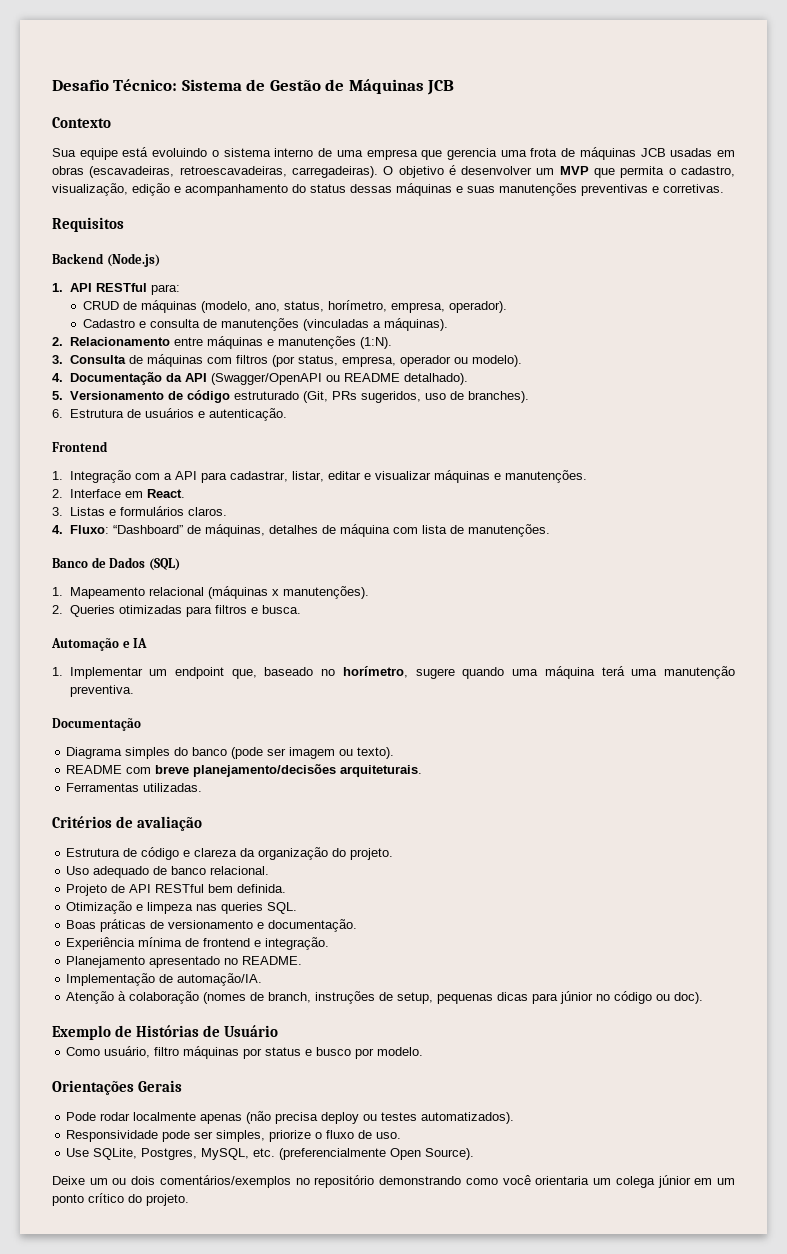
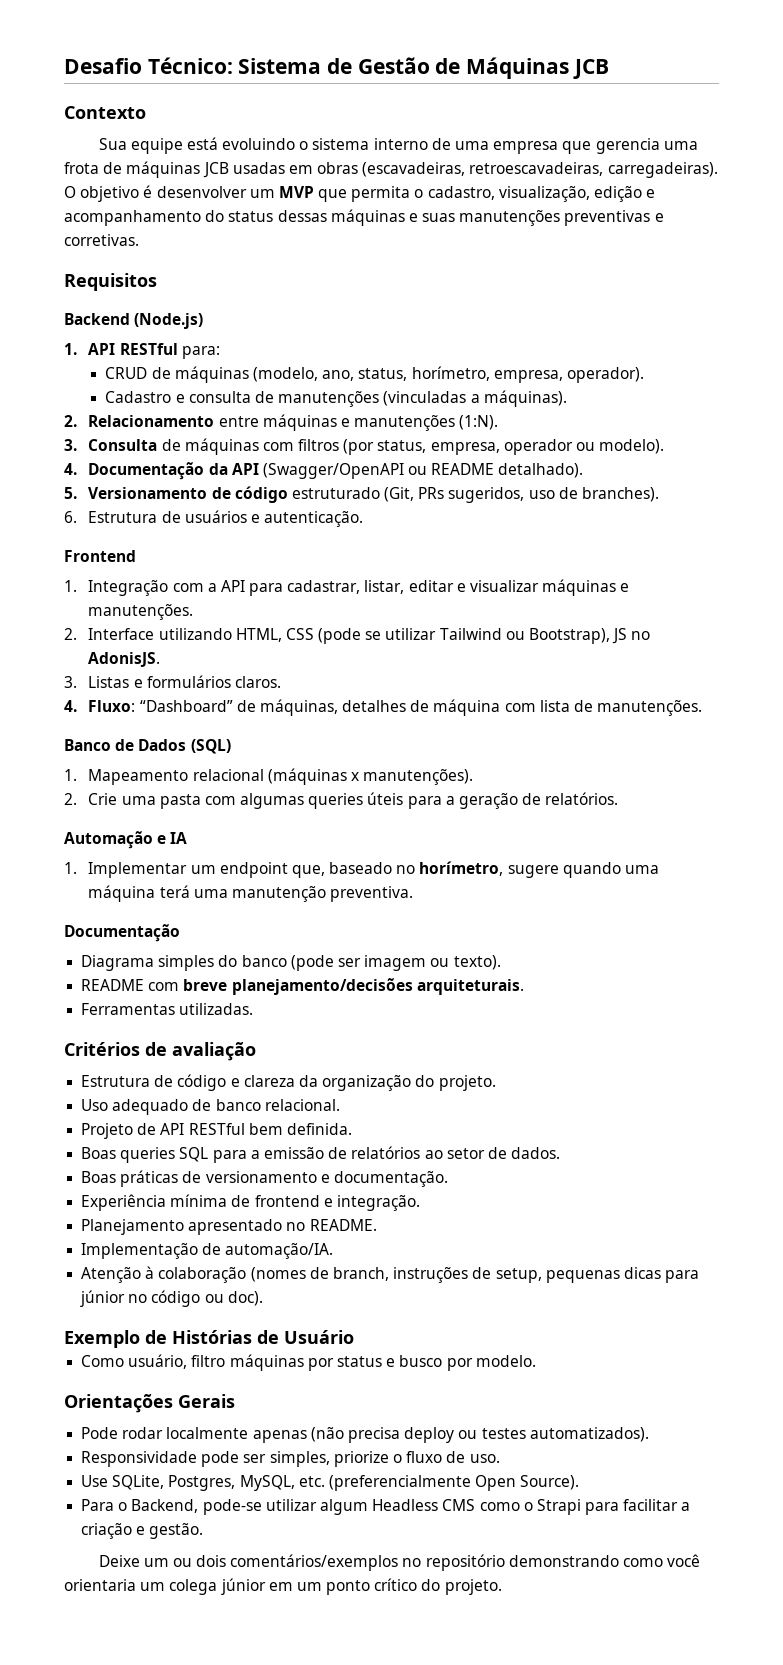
- 2. Interface em React.
+ 2. Interface utilizando HTML, CSS (pode se utilizar Tailwind ou Bootstrap), JS no AdonisJS.
- 2. Queries otimizadas para filtros e busca.
+ 2. Crie uma pasta com algumas queries úteis para a geração de relatórios.
- Otimização e limpeza nas queries SQL.
+ Boas queries SQL para a emissão de relatórios ao setor de dados.
+ Para o Backend, pode-se utilizar algum Headless CMS como o Strapi para facilitar a criação e gestão.

